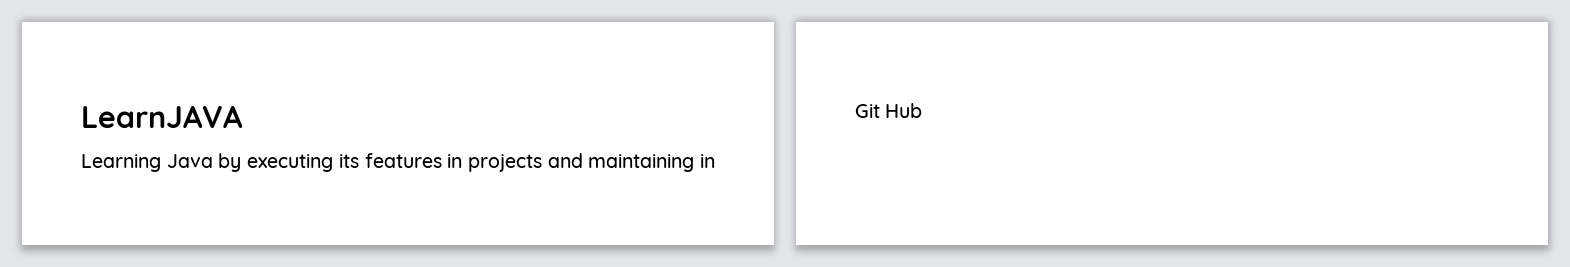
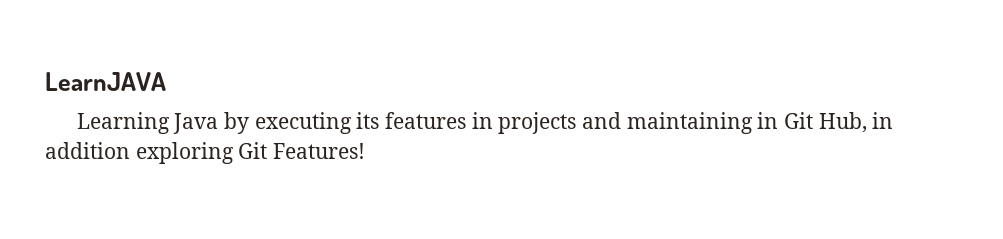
- Learning Java by executing its features in projects and maintaining in Git Hub
+ Learning Java by executing its features in projects and maintaining in Git Hub, in addition exploring Git Features!

